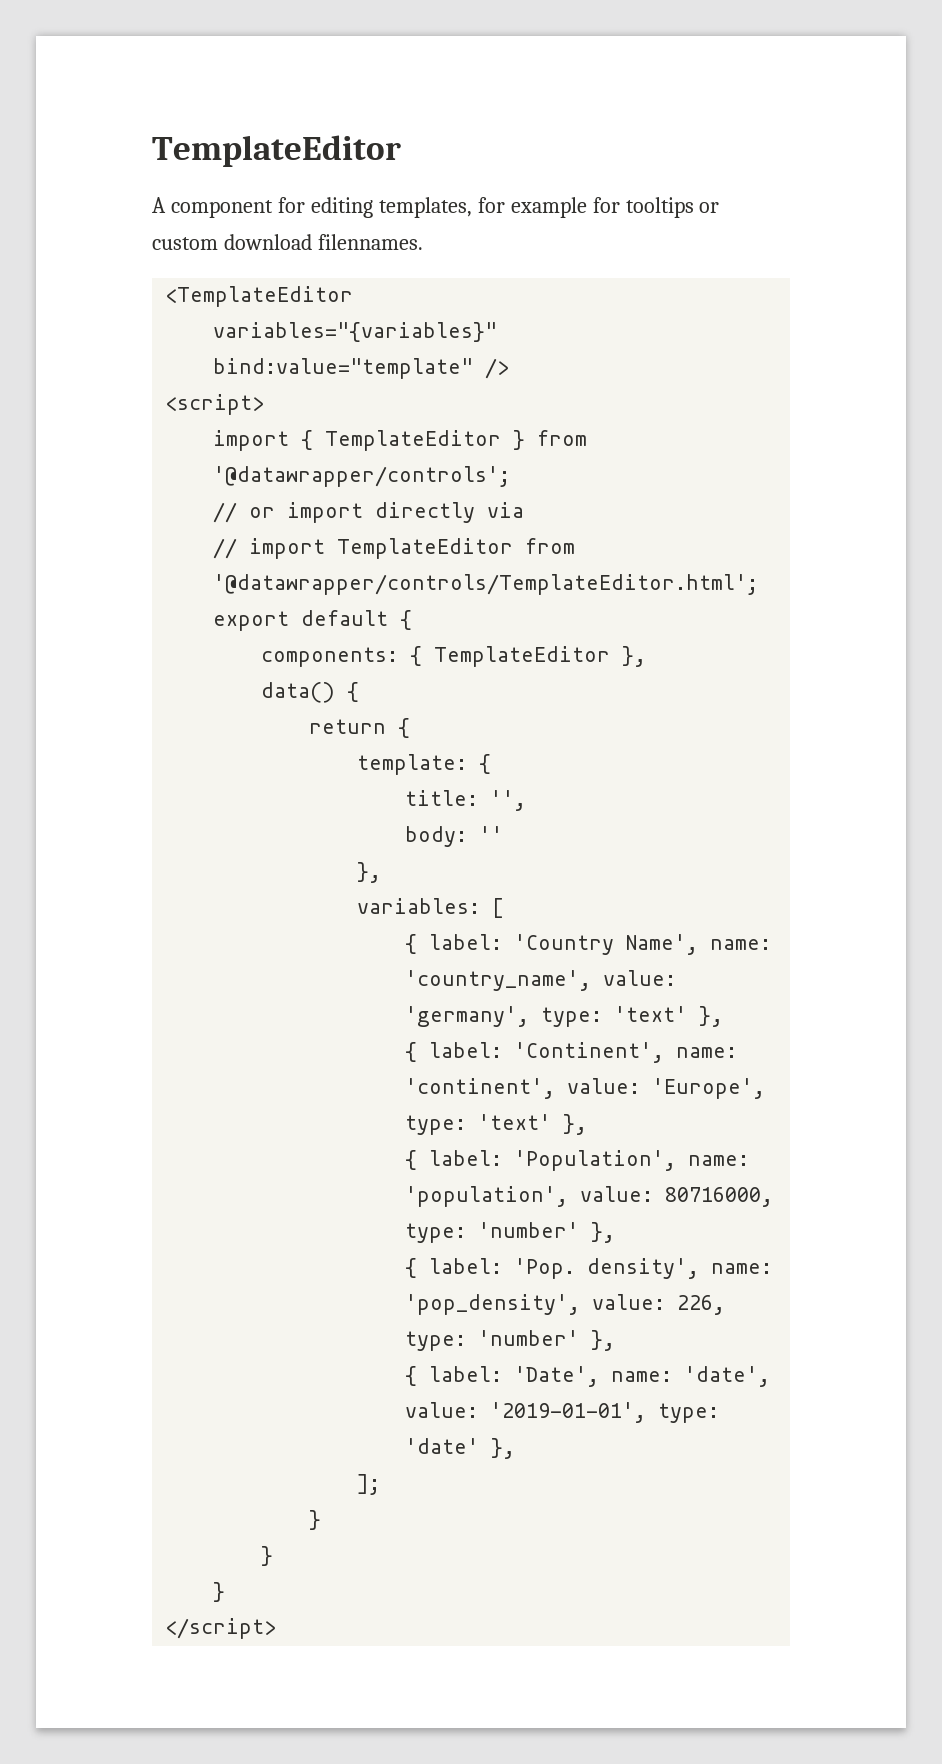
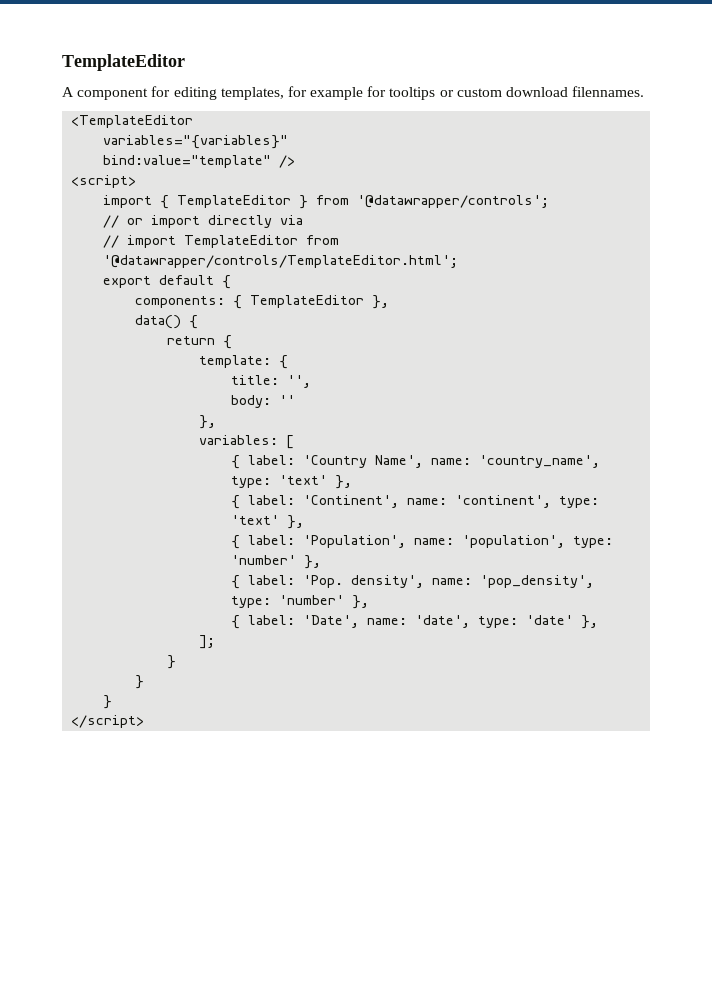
- { label: 'Country Name', name: 'country_name', value: 'germany', type: 'text' },
+ { label: 'Country Name', name: 'country_name', type: 'text' },
- { label: 'Continent', name: 'continent', value: 'Europe', type: 'text' },
+ { label: 'Continent', name: 'continent', type: 'text' },
- { label: 'Population', name: 'population', value: 80716000, type: 'number' },
+ { label: 'Population', name: 'population', type: 'number' },
- { label: 'Pop. density', name: 'pop_density', value: 226, type: 'number' },
+ { label: 'Pop. density', name: 'pop_density', type: 'number' },
- { label: 'Date', name: 'date', value: '2019-01-01', type: 'date' },
+ { label: 'Date', name: 'date', type: 'date' },

